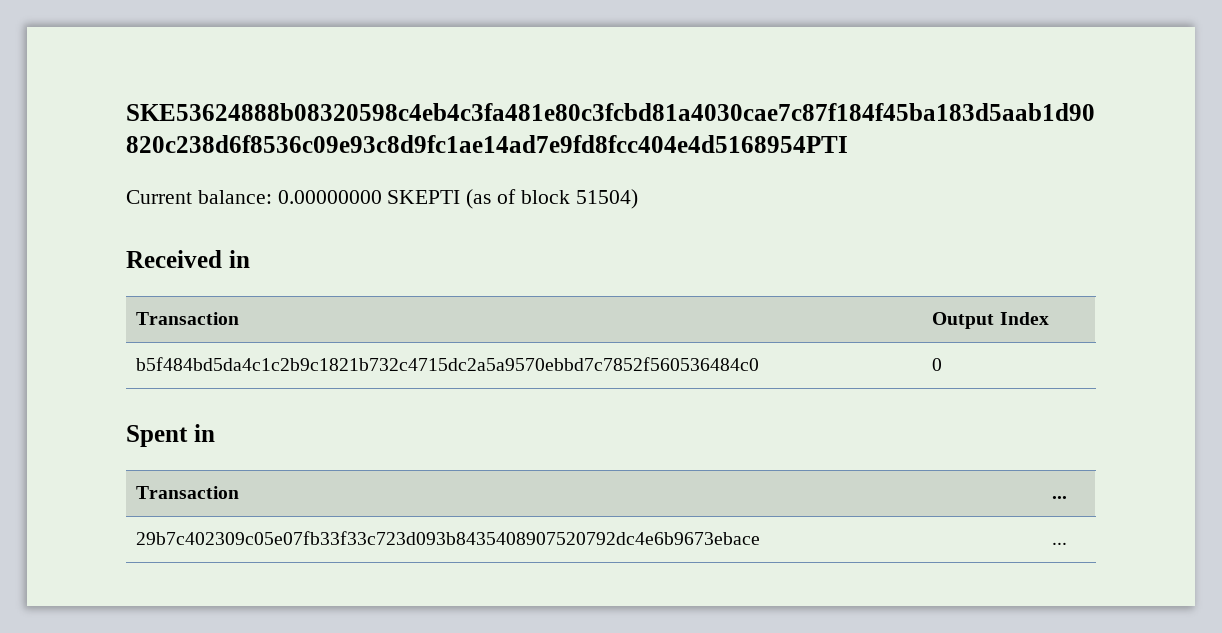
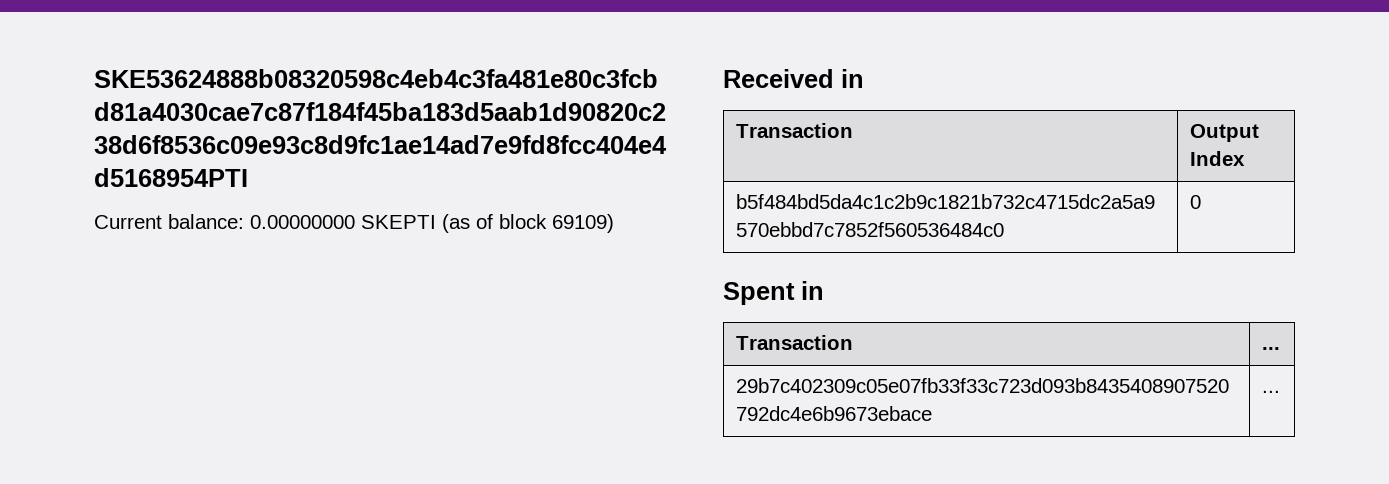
- Current balance: 0.00000000 SKEPTI (as of block 51504)
+ Current balance: 0.00000000 SKEPTI (as of block 69109)

